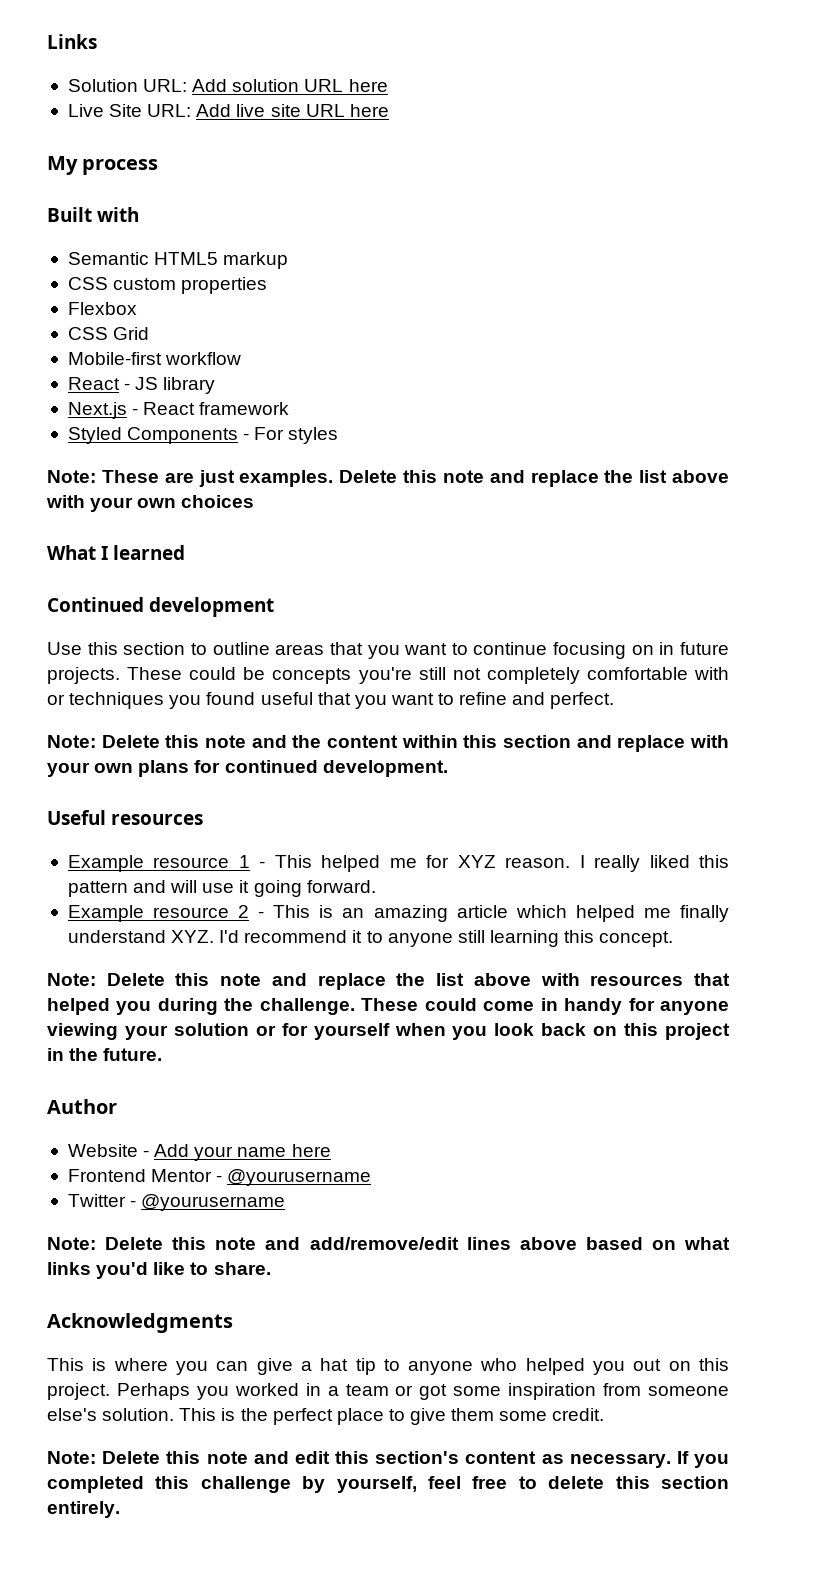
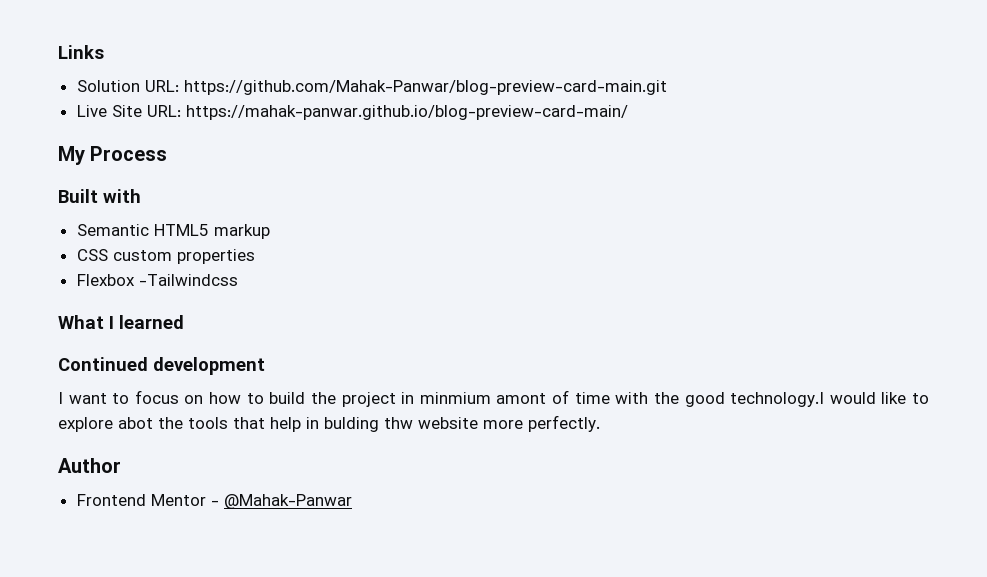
- Solution URL: Add solution URL here
+ Solution URL: https://github.com/Mahak-Panwar/blog-preview-card-main.git
- Live Site URL: Add live site URL here
+ Live Site URL: https://mahak-panwar.github.io/blog-preview-card-main/
- My process
+ My Process
- Flexbox
- CSS Grid
- Mobile-first workflow
- React - JS library
- Next.js - React framework
- Styled Components - For styles
- Note: These are just examples. Delete this note and replace the list above with your own choices
+ Flexbox -Tailwindcss
- Use this section to outline areas that you want to continue focusing on in future projects. These could be concepts you're still not completely comfortable with or techniques you found useful that you want to refine and perfect.
- Note: Delete this note and the content within this section and replace with your own plans for continued development.
- Useful resources
- Example resource 1 - This helped me for XYZ reason. I really liked this pattern and will use it going forward.
- Example resource 2 - This is an amazing article which helped me finally understand XYZ. I'd recommend it to anyone still learning this concept.
- Note: Delete this note and replace the list above with resources that helped you during the challenge. These could come in handy for anyone viewing your solution or for yourself when you look back on this project in the future.
+ I want to focus on how to build the project in minmium amont of time with the good technology.I would like to explore abot the tools that help in bulding thw website more perfectly.
  Author
- Website - Add your name here
- Frontend Mentor - @yourusername
- Twitter - @yourusername
- Note: Delete this note and add/remove/edit lines above based on what links you'd like to share.
- Acknowledgments
- This is where you can give a hat tip to anyone who helped you out on this project. Perhaps you worked in a team or got some inspiration from someone else's solution. This is the perfect place to give them some credit.
- Note: Delete this note and edit this section's content as necessary. If you completed this challenge by yourself, feel free to delete this section entirely.
+ Frontend Mentor - @Mahak-Panwar

